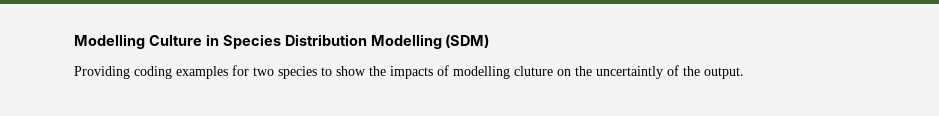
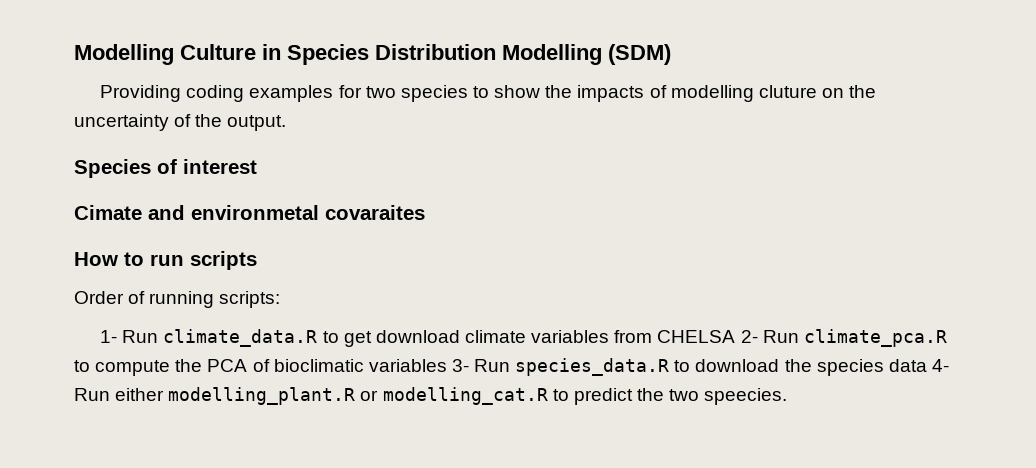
- Providing coding examples for two species to show the impacts of modelling cluture on the uncertaintly of the output.
+ Providing coding examples for two species to show the impacts of modelling cluture on the uncertainty of the output.
+ Species of interest
+ Cimate and environmetal covaraites
+ How to run scripts
+ Order of running scripts:
+ 1- Run climate_data.R to get download climate variables from CHELSA 2- Run climate_pca.R to compute the PCA of bioclimatic variables 3- Run species_data.R to download the species data 4- Run either modelling_plant.R or modelling_cat.R to predict the two speecies.

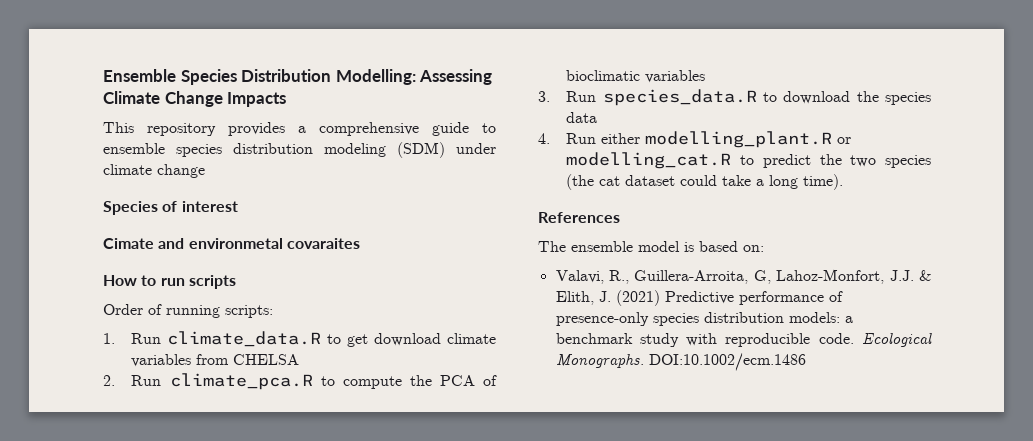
- Modelling Culture in Species Distribution Modelling (SDM)
- Providing coding examples for two species to show the impacts of modelling cluture on the uncertainty of the output.
+ Ensemble Species Distribution Modelling: Assessing Climate Change Impacts
+ This repository provides a comprehensive guide to ensemble species distribution modeling (SDM) under climate change
- 1- Run climate_data.R to get download climate variables from CHELSA 2- Run climate_pca.R to compute the PCA of bioclimatic variables 3- Run species_data.R to download the species data 4- Run either modelling_plant.R or modelling_cat.R to predict the two speecies.
+ 1. Run climate_data.R to get download climate variables from CHELSA
+ 2. Run climate_pca.R to compute the PCA of bioclimatic variables
+ 3. Run species_data.R to download the species data
+ 4. Run either modelling_plant.R or modelling_cat.R to predict the two species (the cat dataset could take a long time).
+ References
+ The ensemble model is based on:
+ Valavi, R., Guillera‐Arroita, G, Lahoz‐Monfort, J.J. & Elith, J. (2021) Predictive performance of presence-only species distribution models: a benchmark study with reproducible code. Ecological Monographs. DOI:10.1002/ecm.1486

